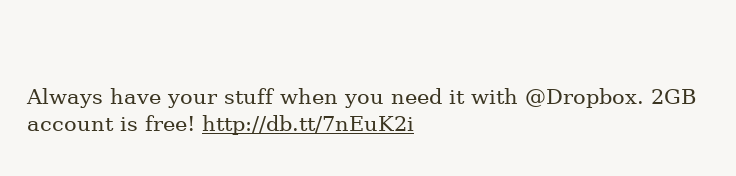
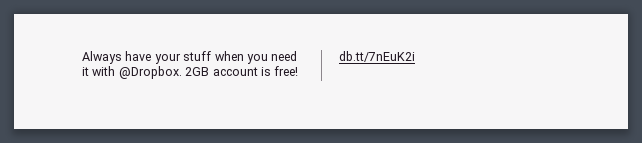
- 2GB account is free! http://db.tt/7nEuK2i
+ 2GB account is free! db.tt/7nEuK2i

